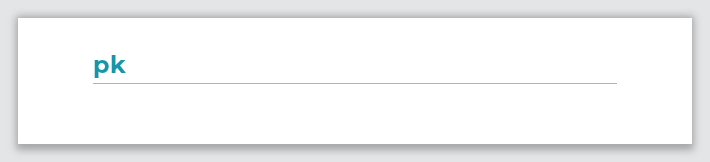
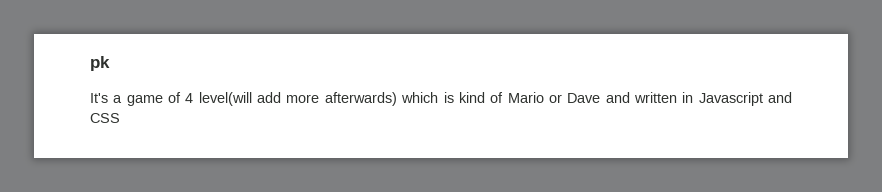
+ It's a game of 4 level(will add more afterwards) which is kind of Mario or Dave and written in Javascript and CSS

